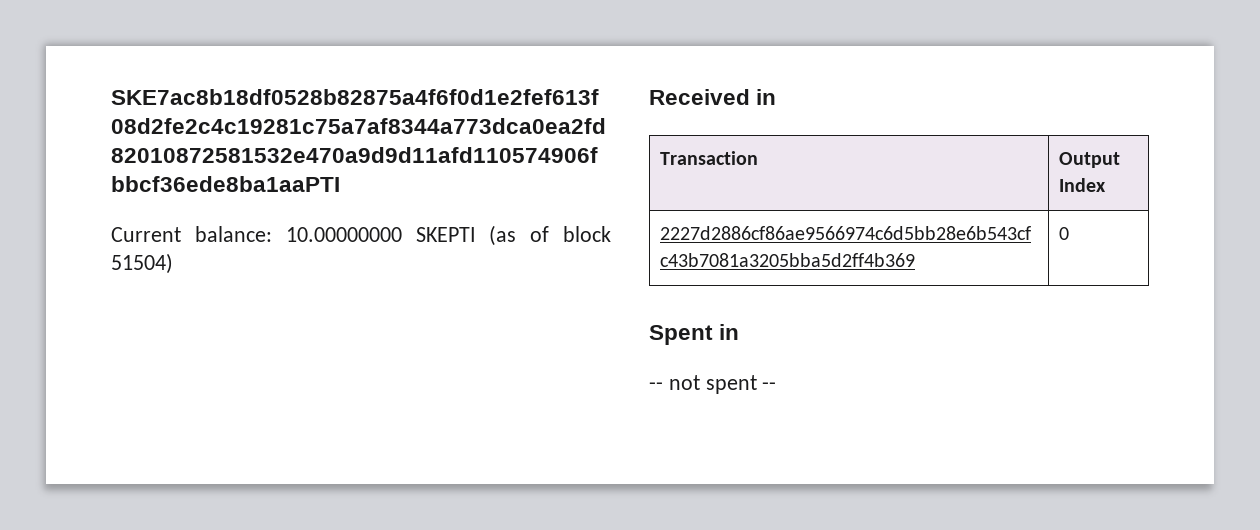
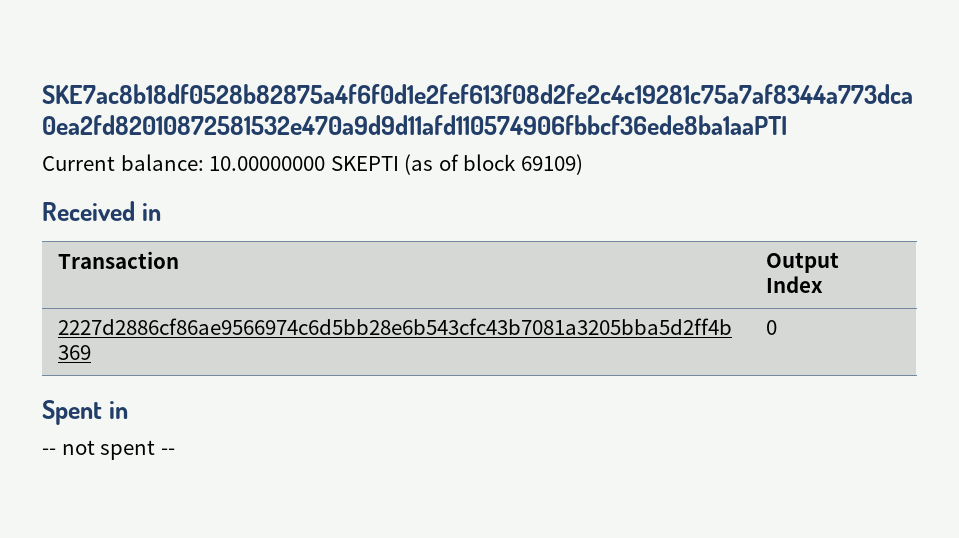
- Current balance: 10.00000000 SKEPTI (as of block 51504)
+ Current balance: 10.00000000 SKEPTI (as of block 69109)

